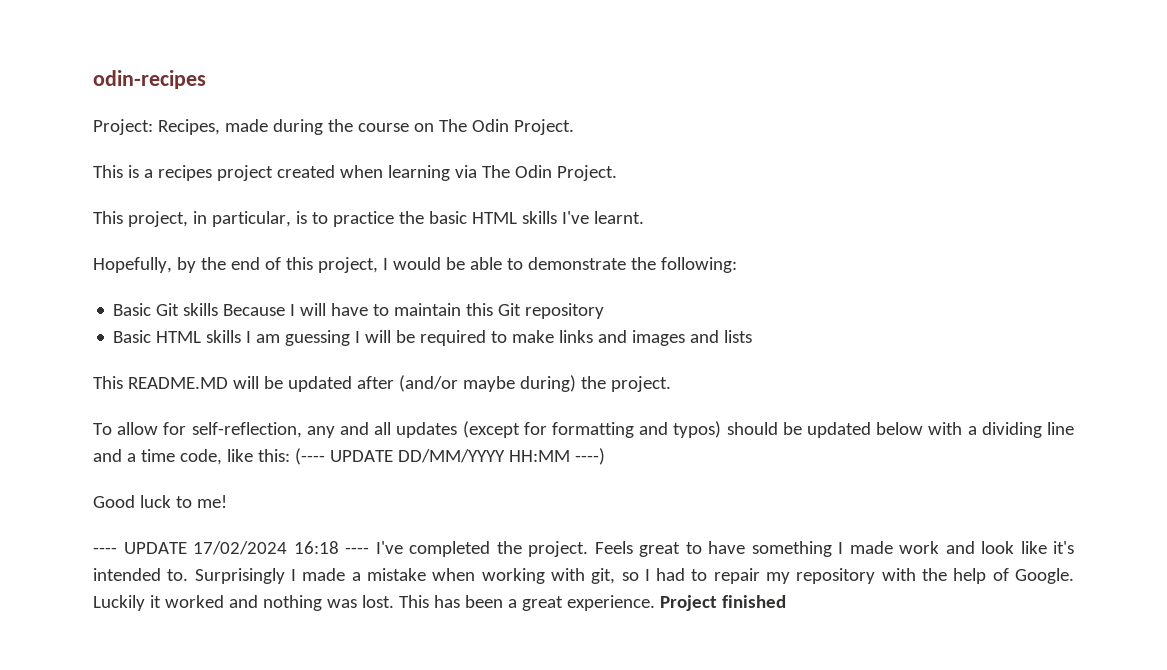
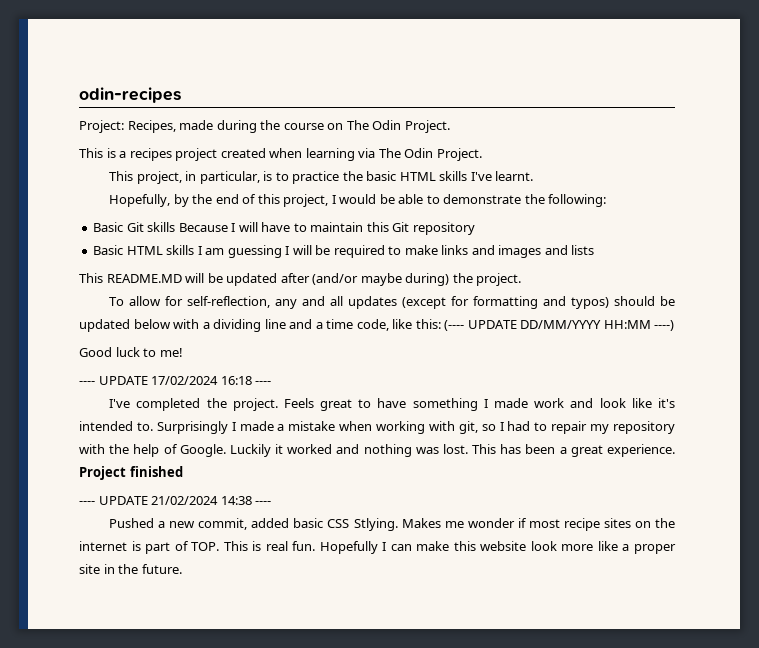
- ---- UPDATE 17/02/2024 16:18 ---- I've completed the project.
+ ---- UPDATE 17/02/2024 16:18 ----
+ I've completed the project.
+ ---- UPDATE 21/02/2024 14:38 ----
+ Pushed a new commit, added basic CSS Stlying. Makes me wonder if most recipe sites on the internet is part of TOP. This is real fun. Hopefully I can make this website look more like a proper site in the future.

